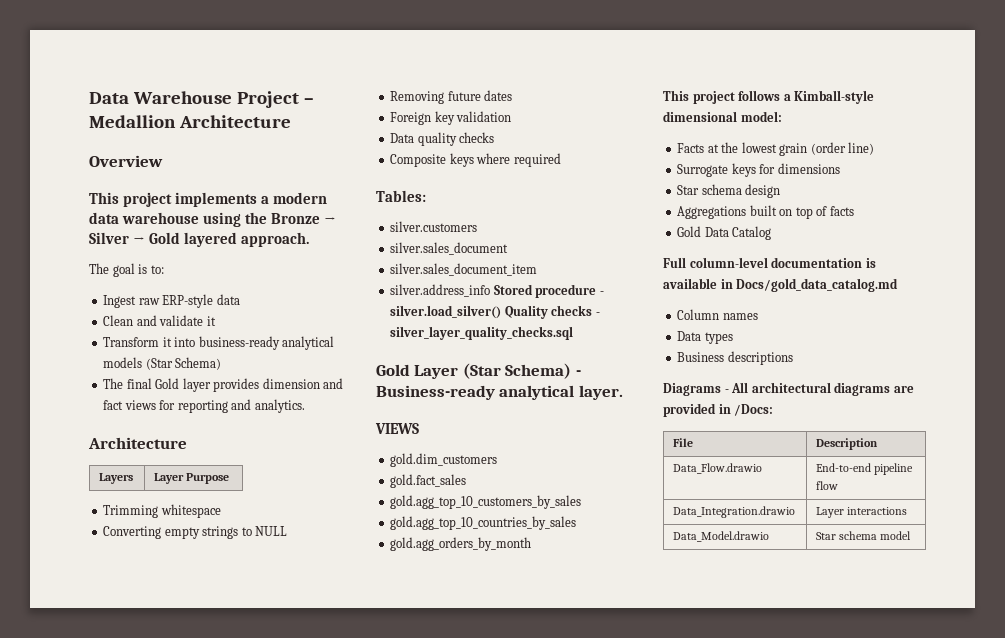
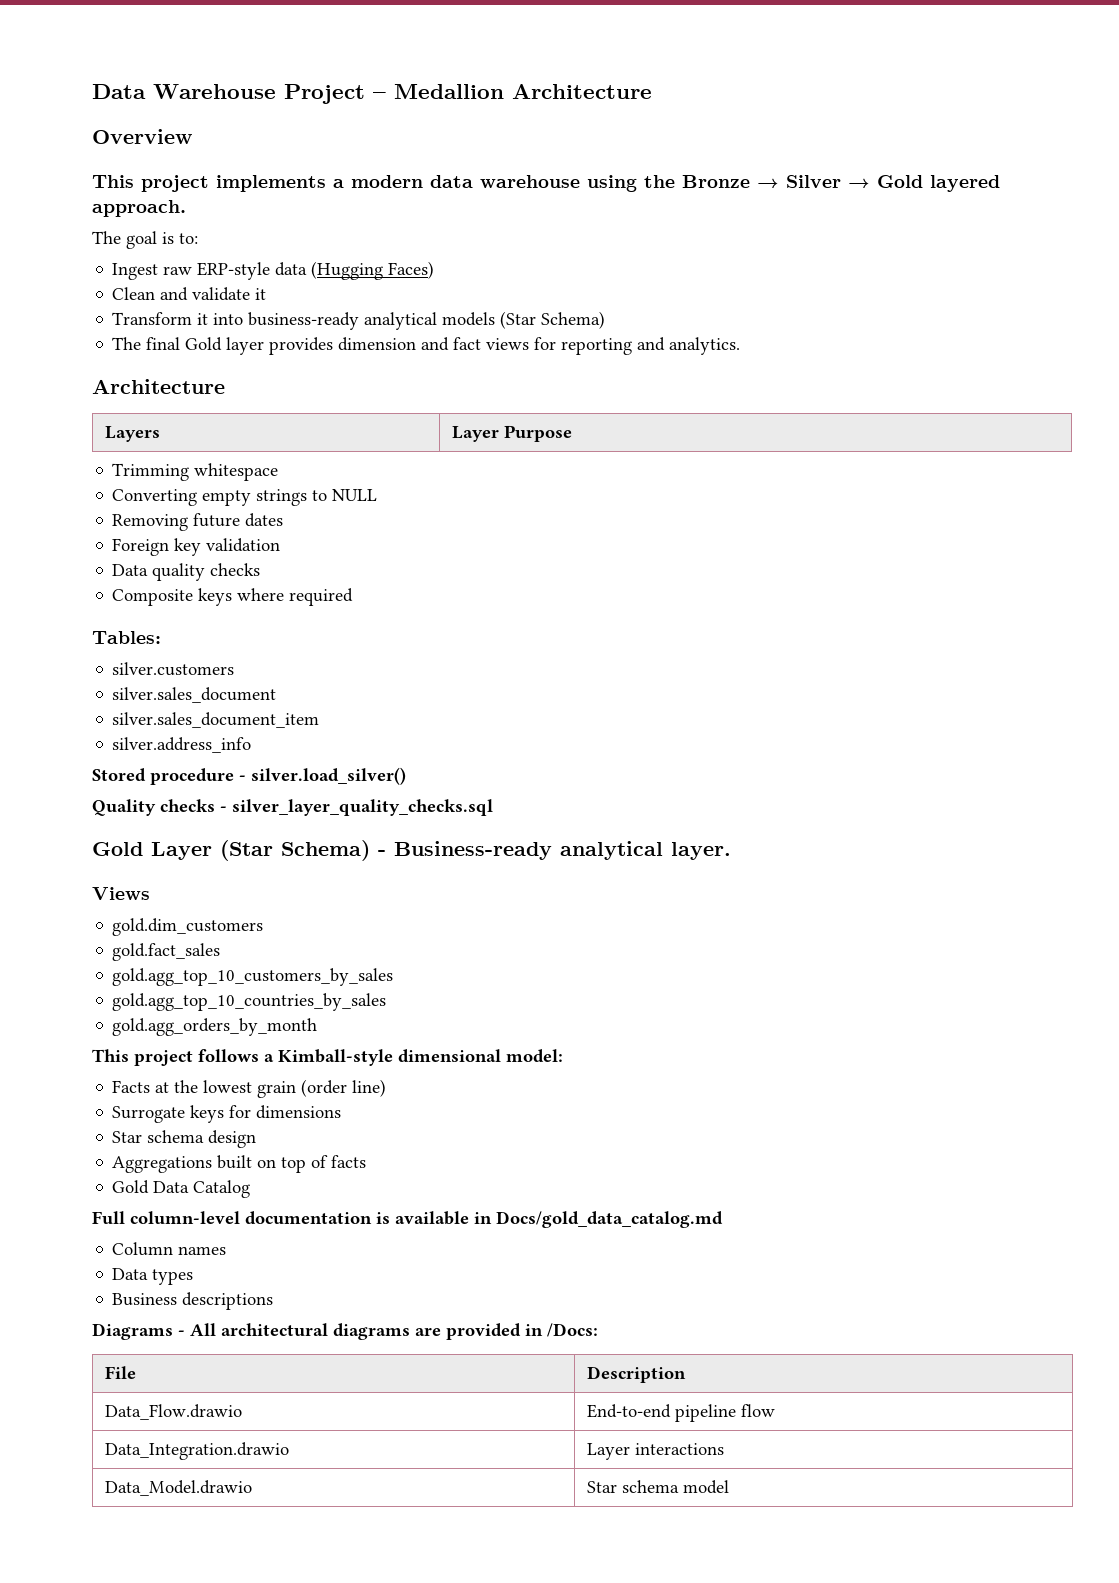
- Ingest raw ERP-style data
+ Ingest raw ERP-style data (Hugging Faces)
- silver.address_info Stored procedure - silver.load_silver() Quality checks - silver_layer_quality_checks.sql
+ silver.address_info
+ Stored procedure - silver.load_silver()
+ Quality checks - silver_layer_quality_checks.sql
- VIEWS
+ Views

